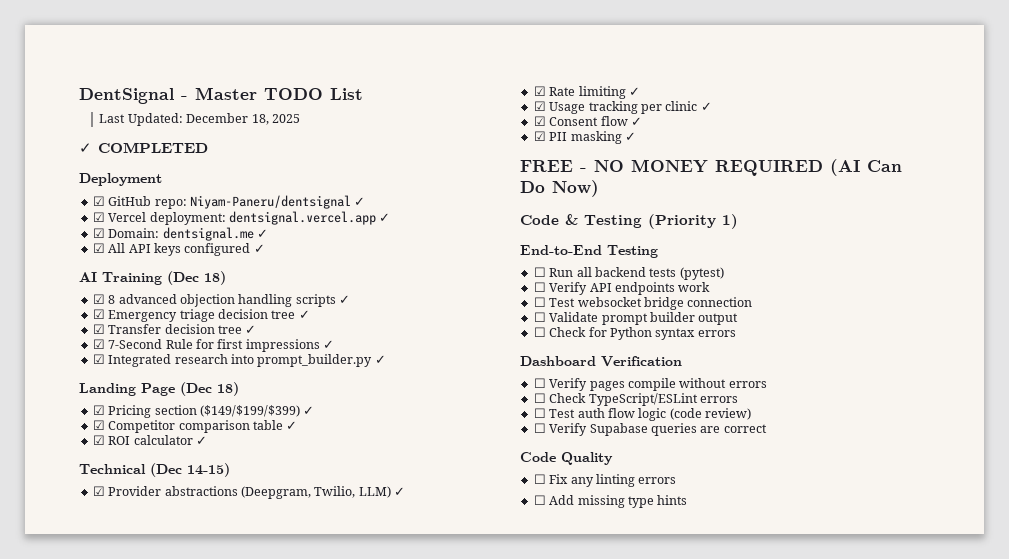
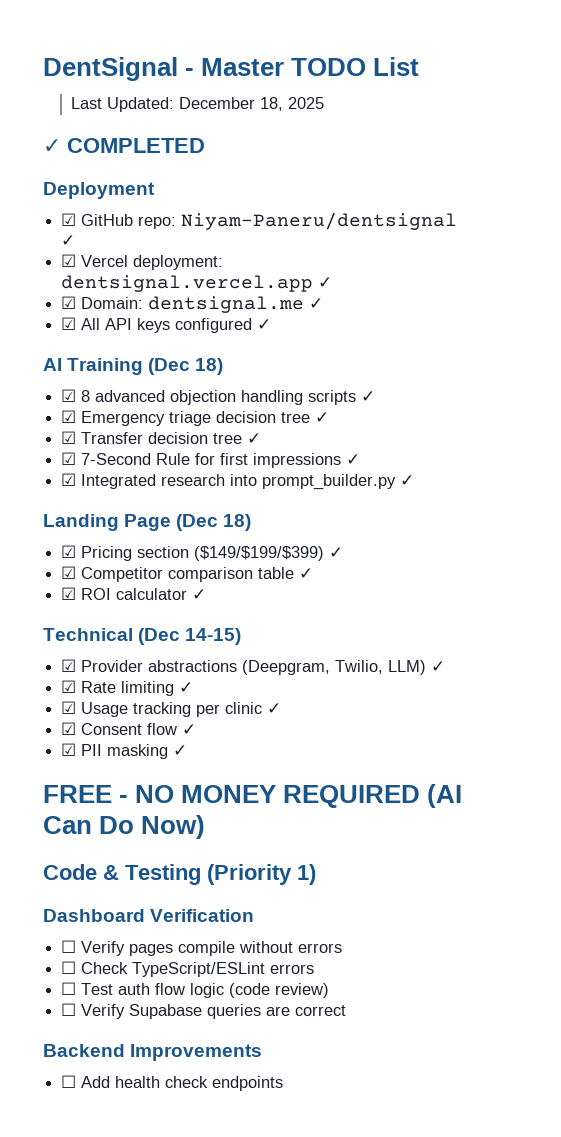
- End-to-End Testing
- ☐ Run all backend tests (pytest)
- ☐ Verify API endpoints work
- ☐ Test websocket bridge connection
- ☐ Validate prompt builder output
- ☐ Check for Python syntax errors
- Code Quality
- ☐ Fix any linting errors
+ Backend Improvements
- ☐ Add missing type hints
+ ☐ Add health check endpoints

